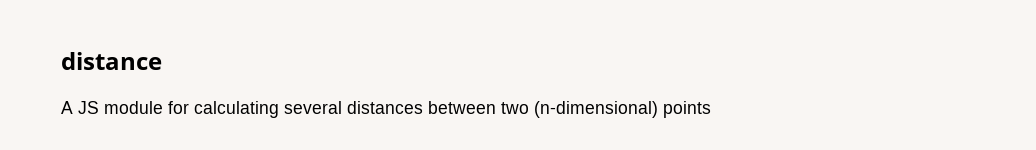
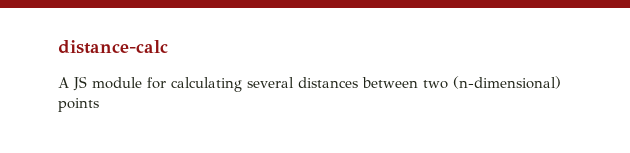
- distance
+ distance-calc

